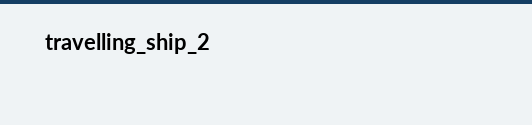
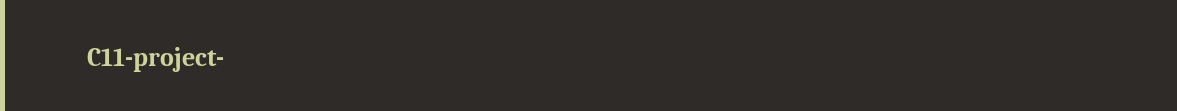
- travelling_ship_2
+ C11-project-

